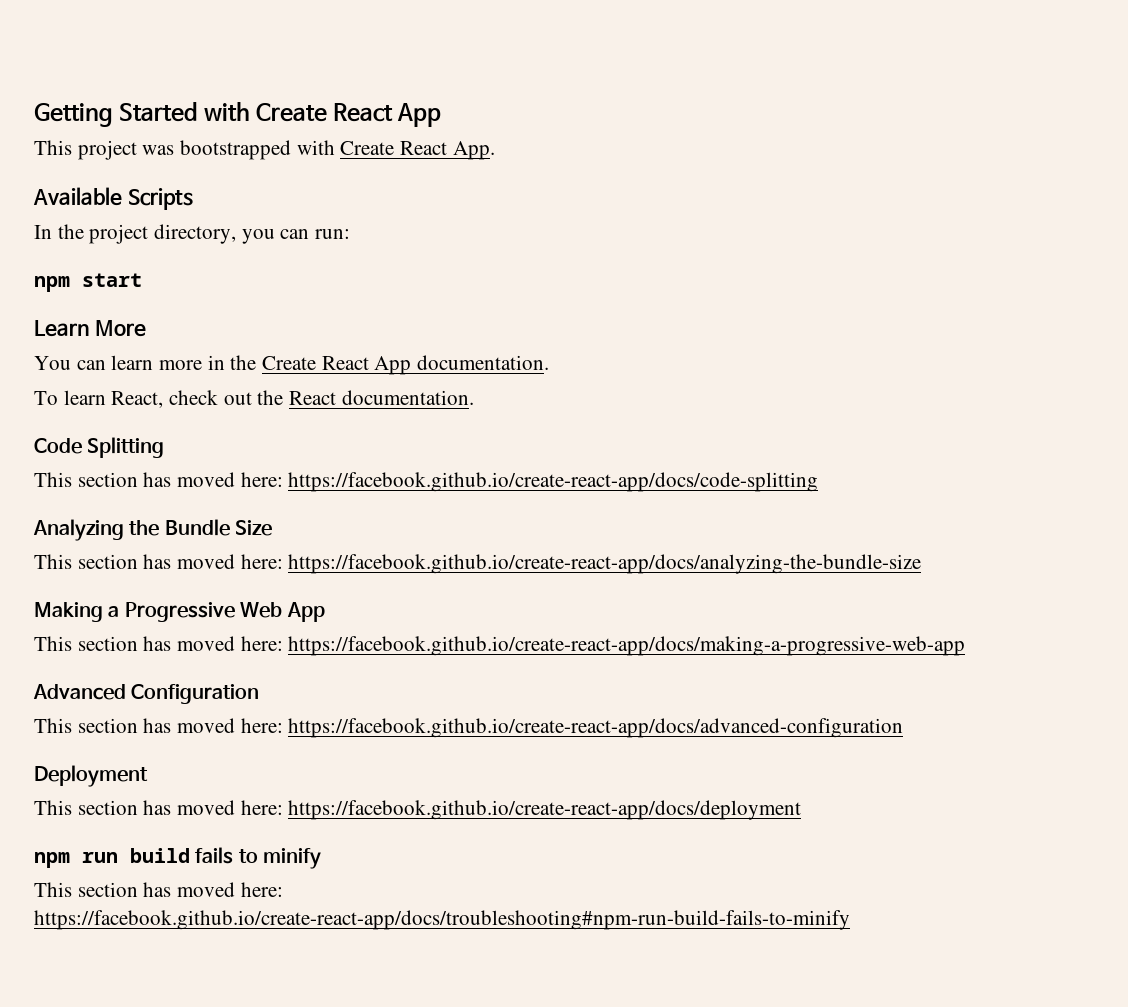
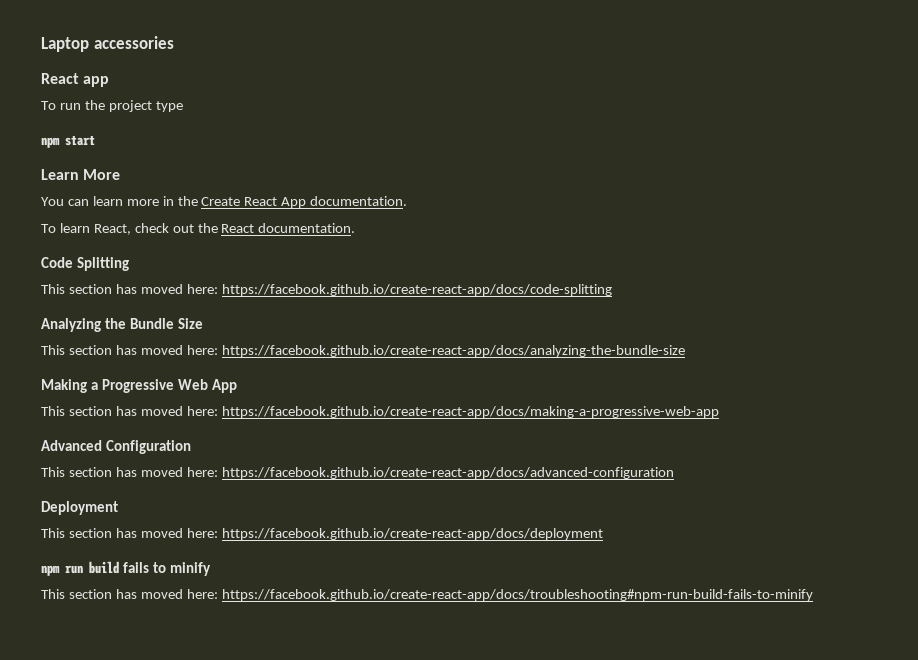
- Getting Started with Create React App
- This project was bootstrapped with Create React App.
- Available Scripts
- In the project directory, you can run:
+ Laptop accessories
+ React app
+ To run the project type

